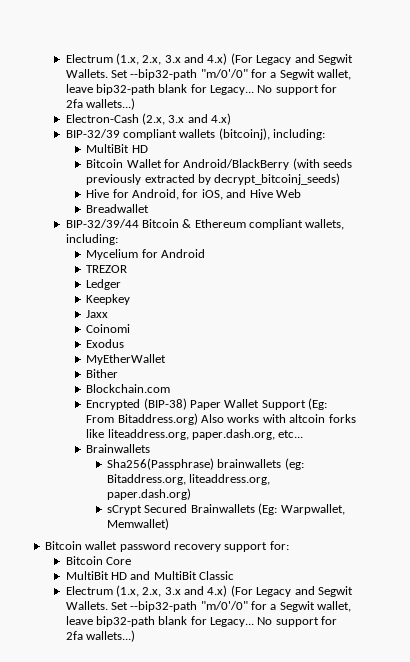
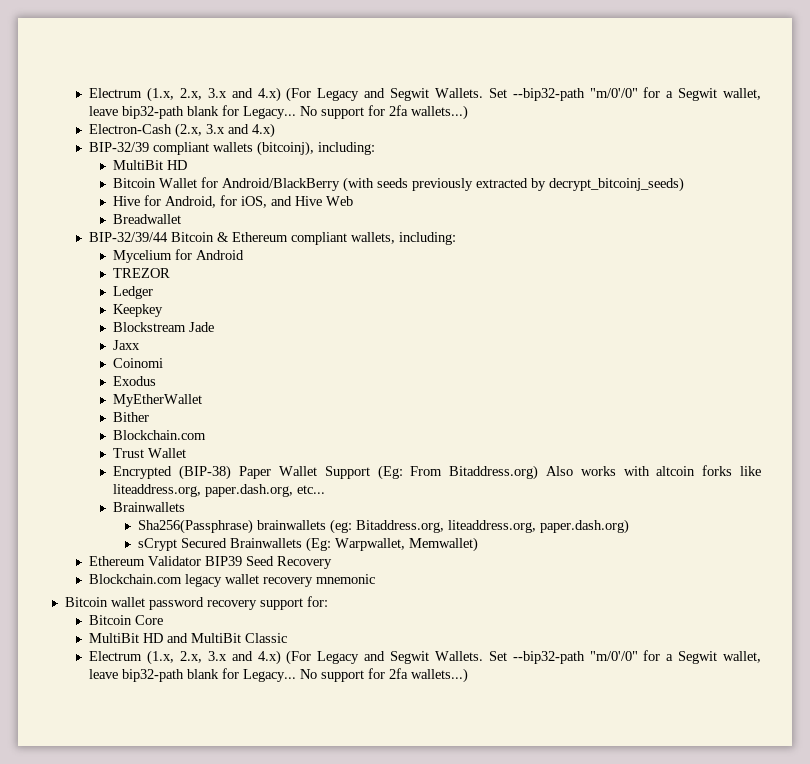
+ Blockstream Jade
+ Trust Wallet
+ Ethereum Validator BIP39 Seed Recovery
+ Blockchain.com legacy wallet recovery mnemonic

